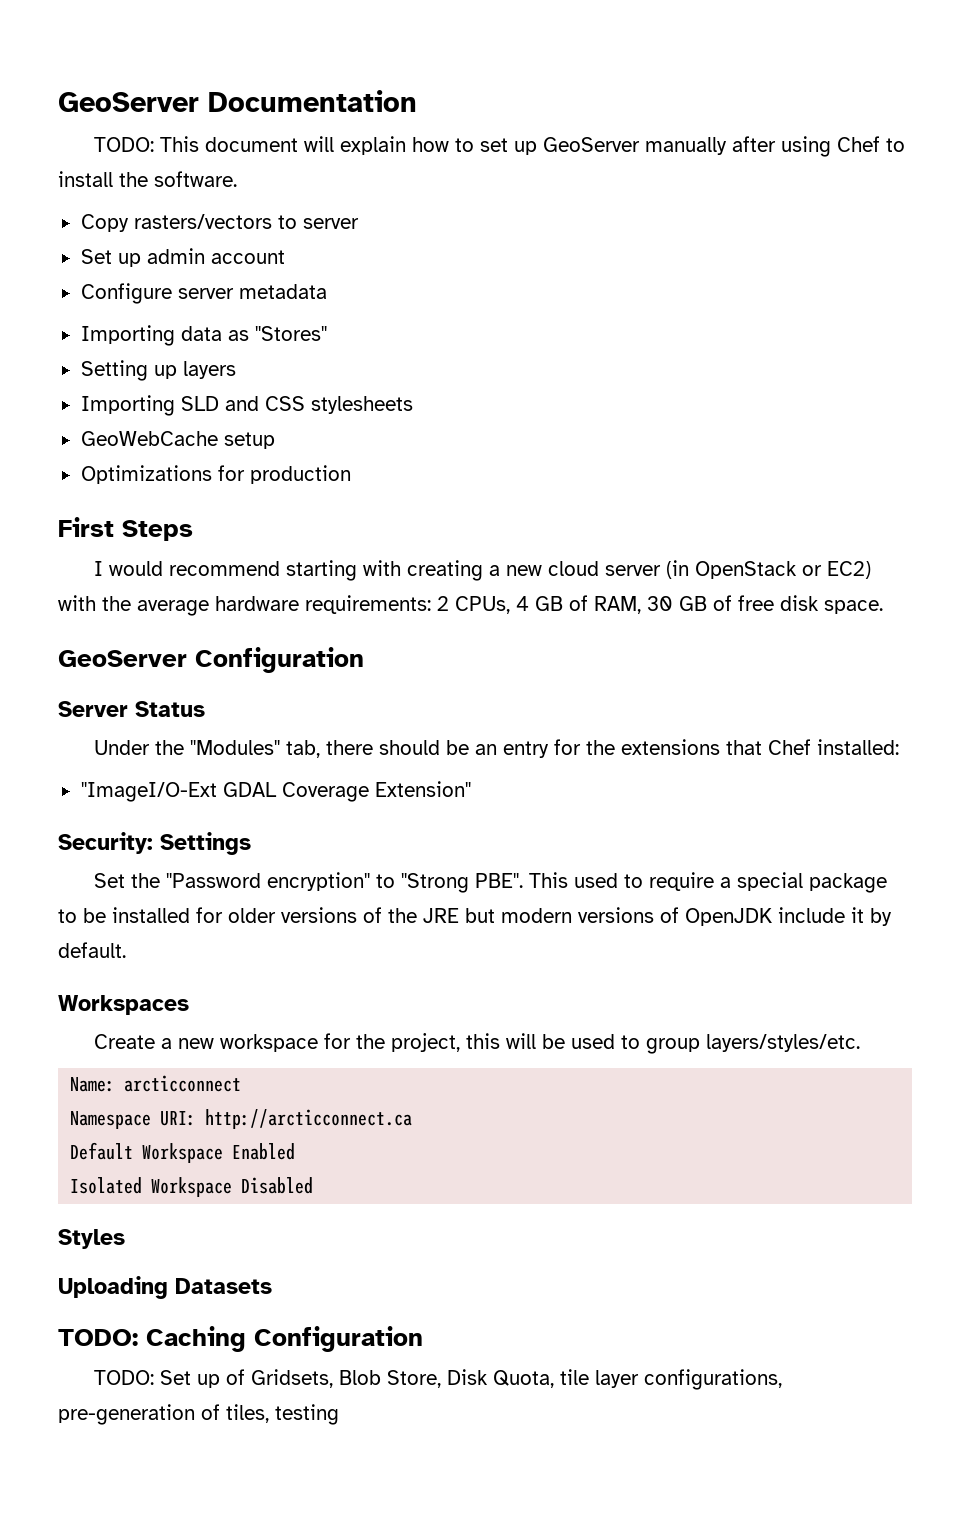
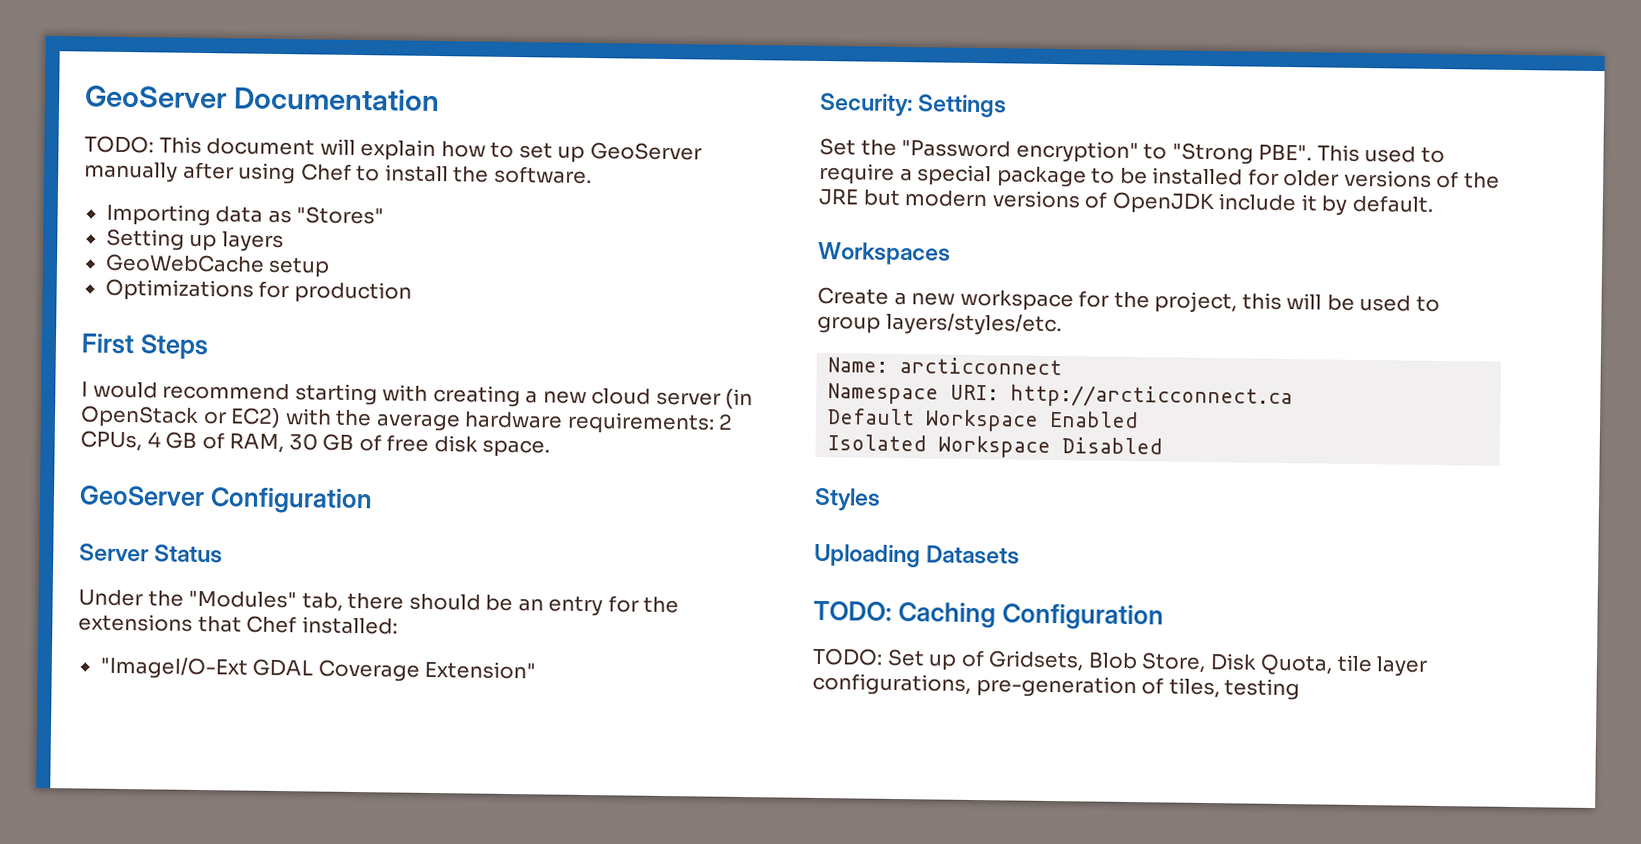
- Copy rasters/vectors to server
- Set up admin account
- Configure server metadata
- Importing SLD and CSS stylesheets

